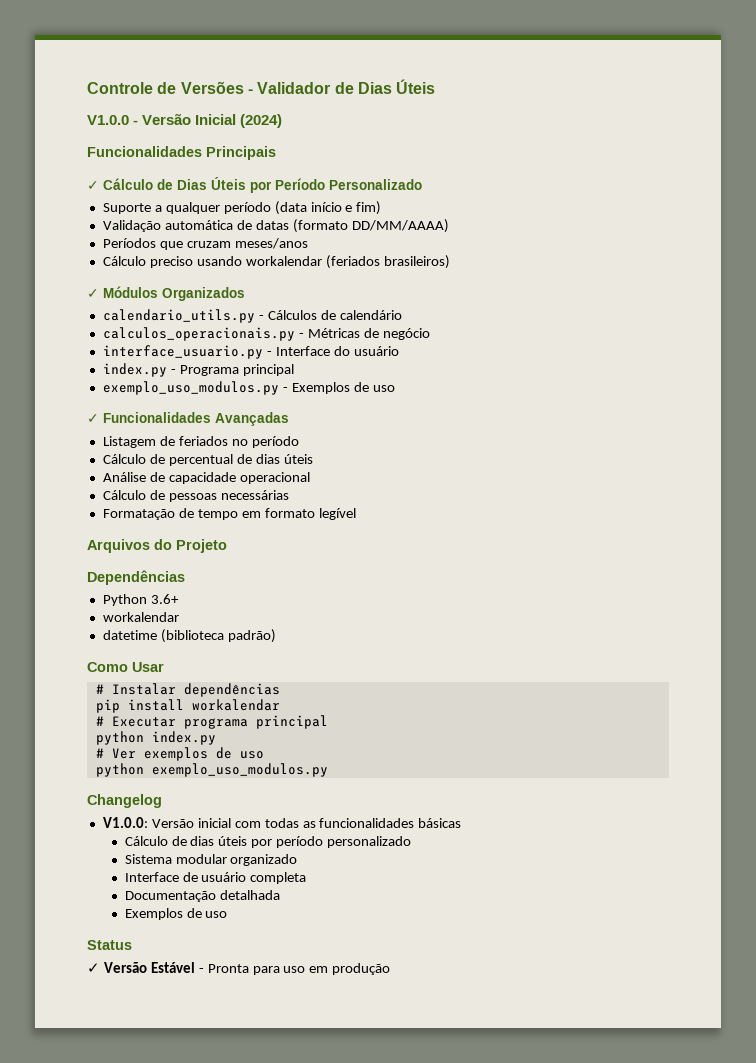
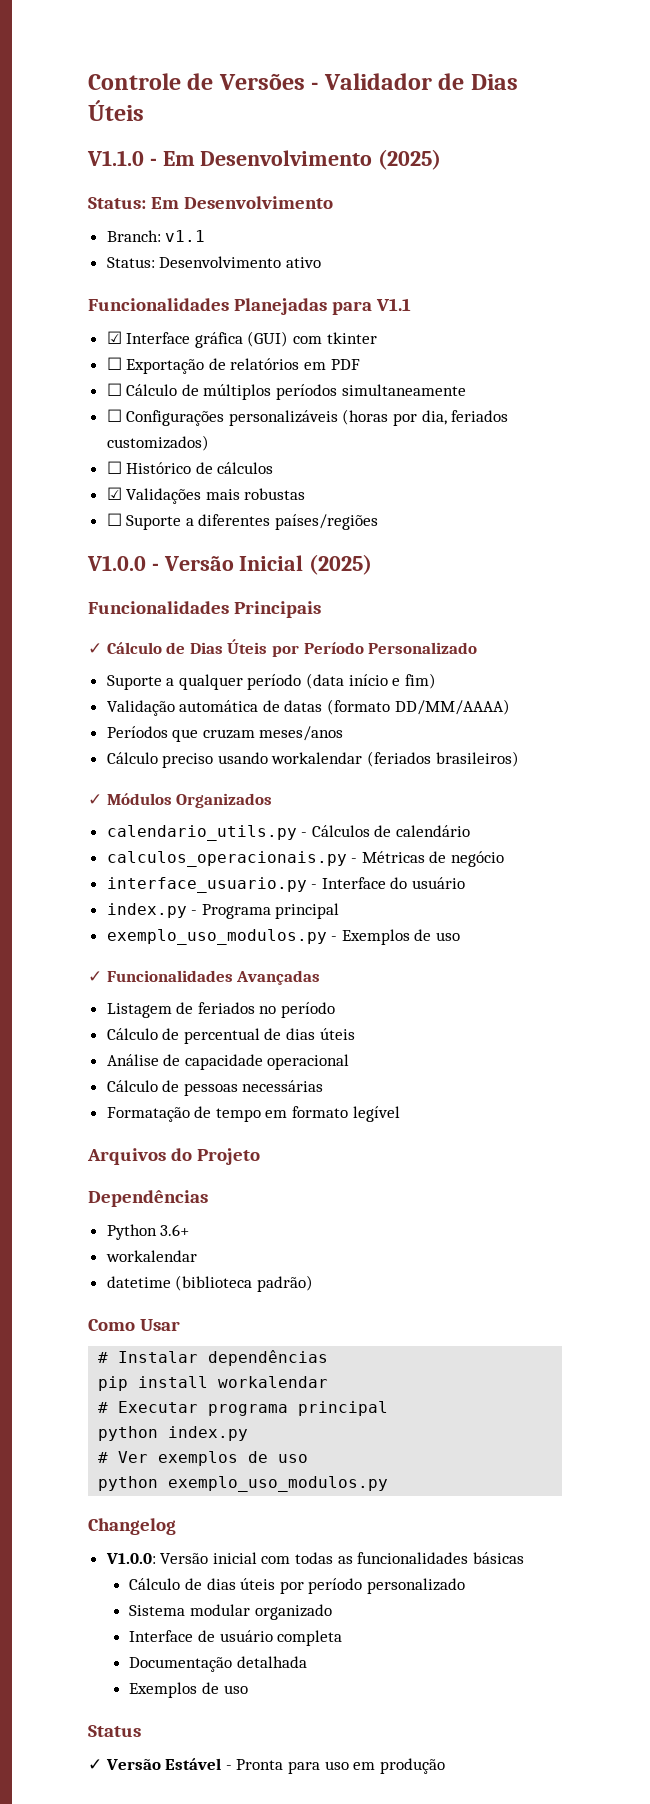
+ V1.1.0 - Em Desenvolvimento (2025)
+ Status: Em Desenvolvimento
+ Branch: v1.1
+ Status: Desenvolvimento ativo
+ Funcionalidades Planejadas para V1.1
+ ☑ Interface gráfica (GUI) com tkinter
+ ☐ Exportação de relatórios em PDF
+ ☐ Cálculo de múltiplos períodos simultaneamente
+ ☐ Configurações personalizáveis (horas por dia, feriados customizados)
+ ☐ Histórico de cálculos
+ ☑ Validações mais robustas
+ ☐ Suporte a diferentes países/regiões
- V1.0.0 - Versão Inicial (2024)
+ V1.0.0 - Versão Inicial (2025)

